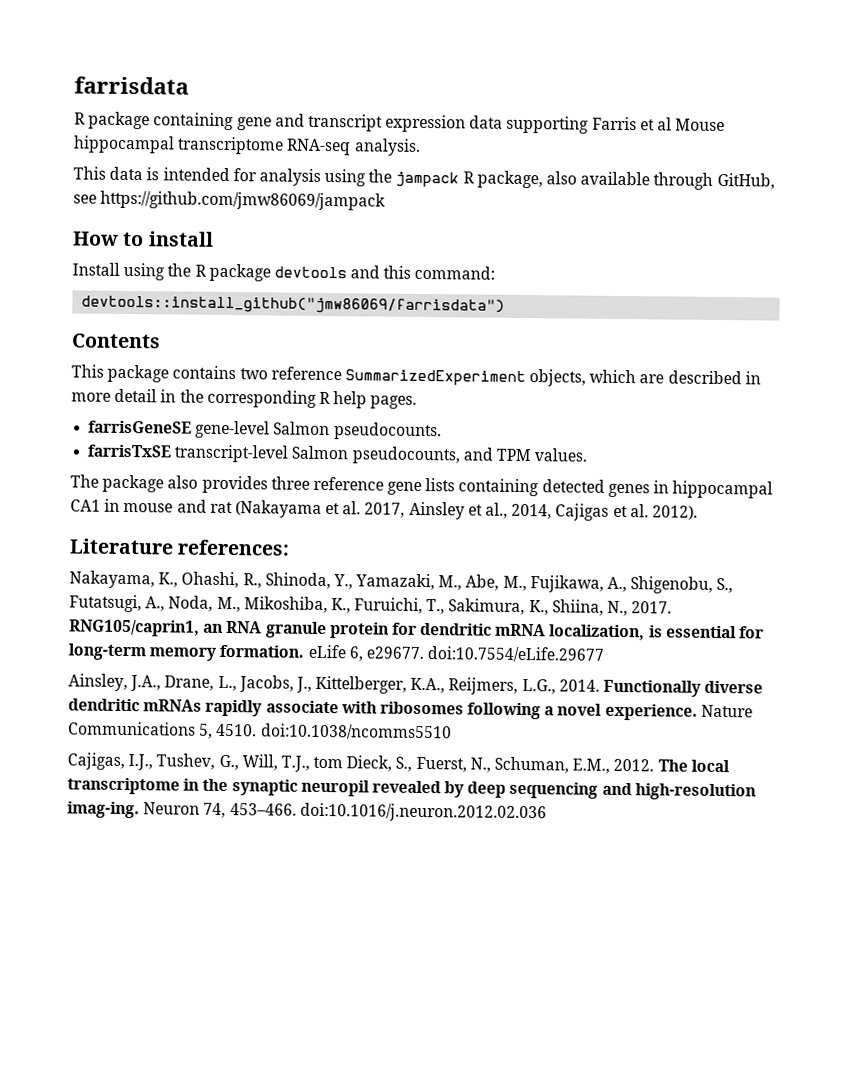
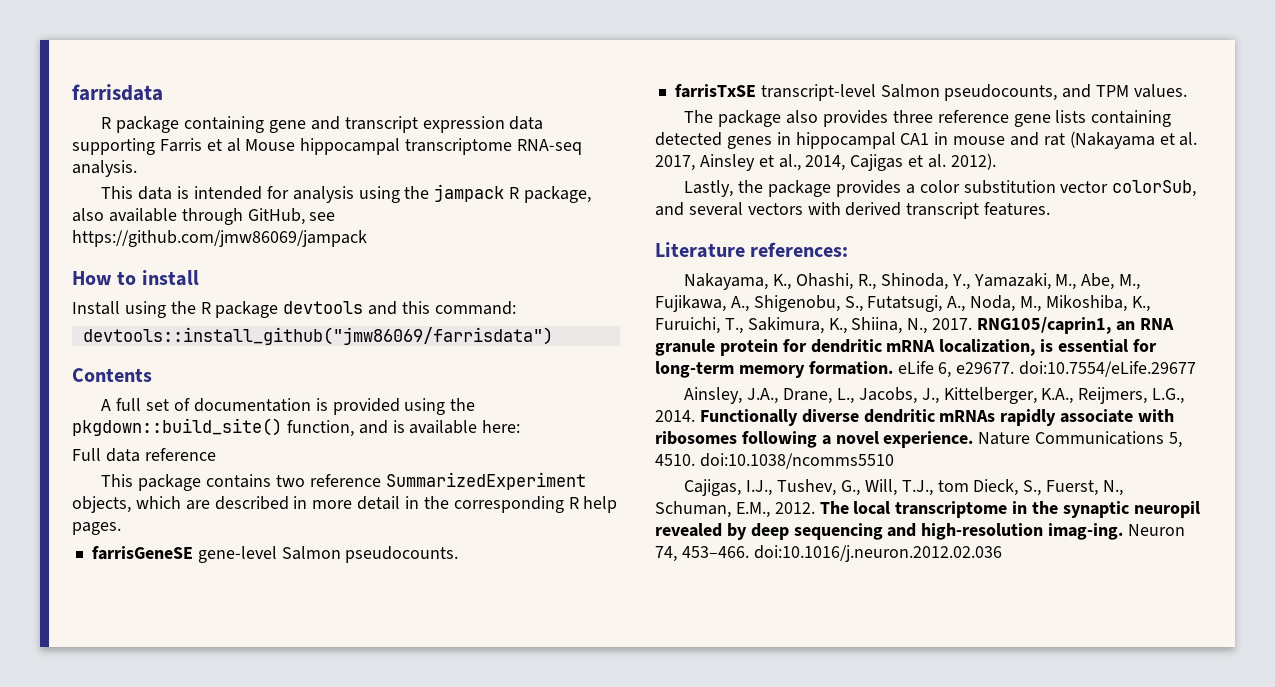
+ A full set of documentation is provided using the pkgdown::build_site() function, and is available here:
+ Full data reference
+ Lastly, the package provides a color substitution vector colorSub, and several vectors with derived transcript features.

